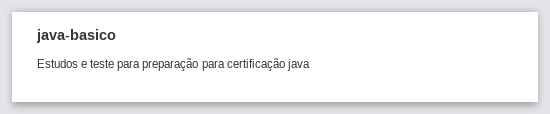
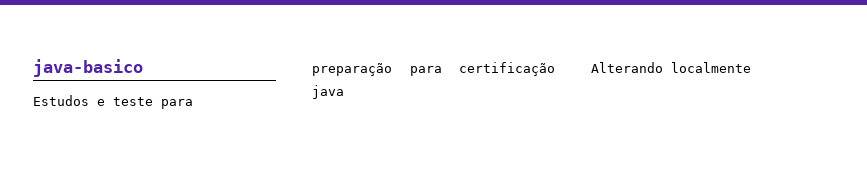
+ Alterando localmente

